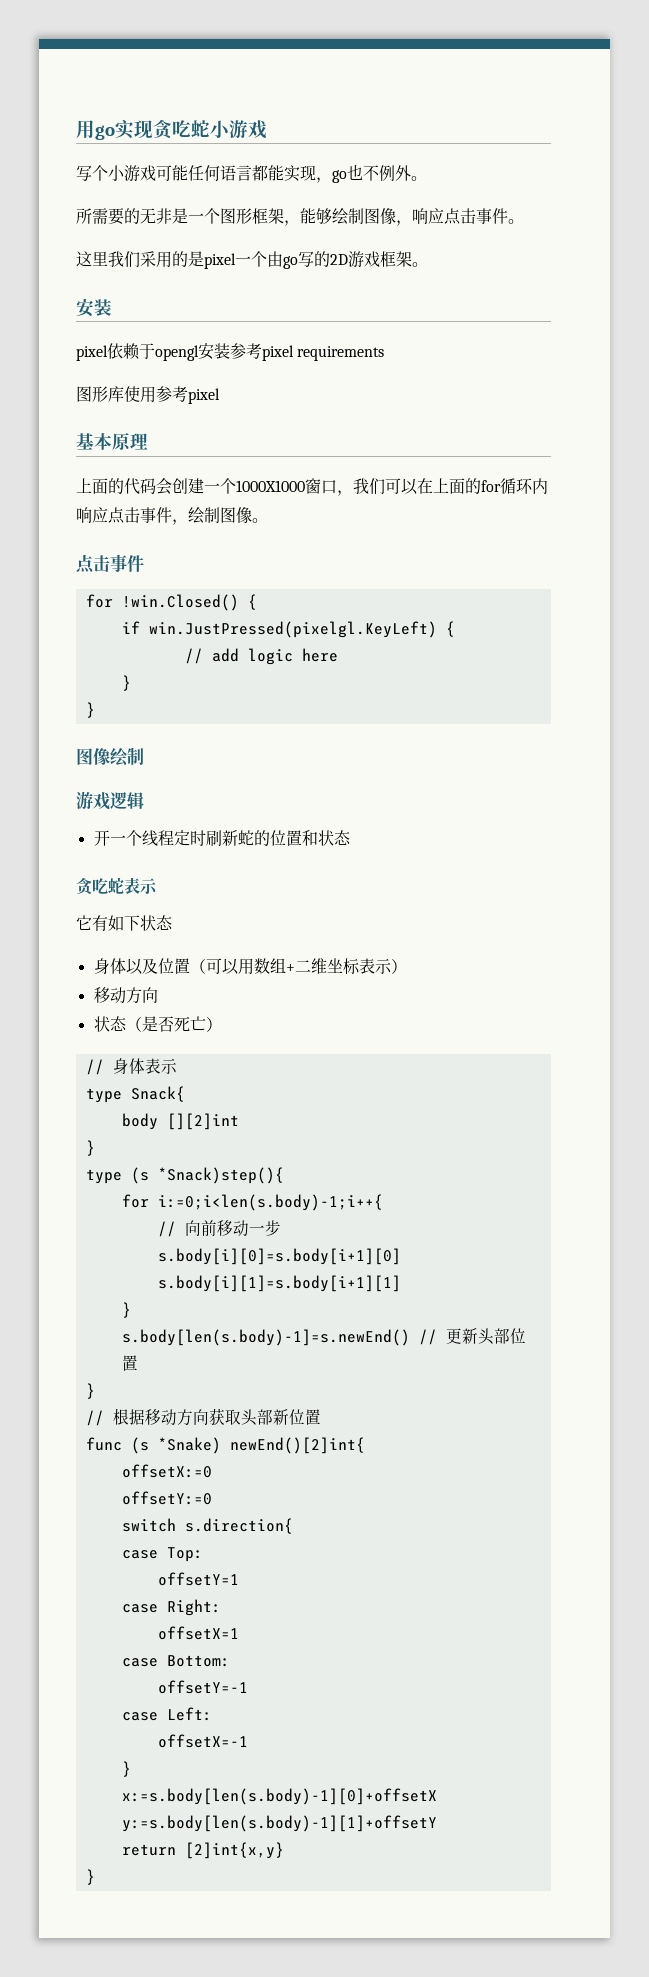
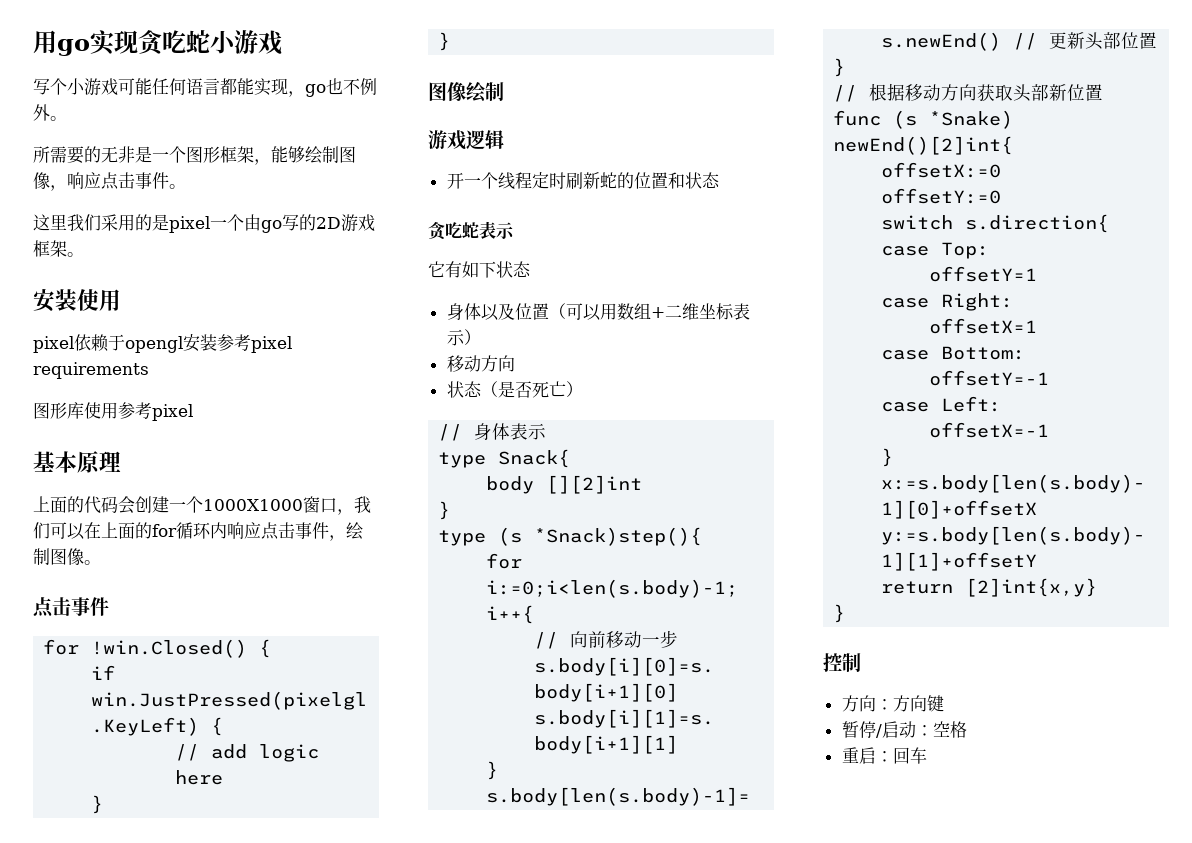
  这里我们采用的是pixel一个由go写的2D游戏框架。
- 安装
+ 安装使用
+ 控制
+ 方向：方向键
+ 暂停/启动：空格
+ 重启：回车

